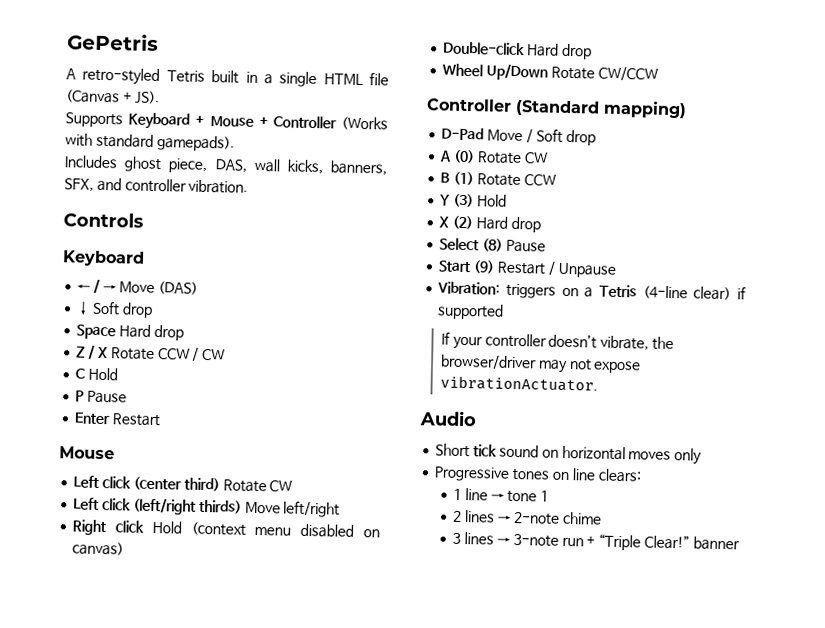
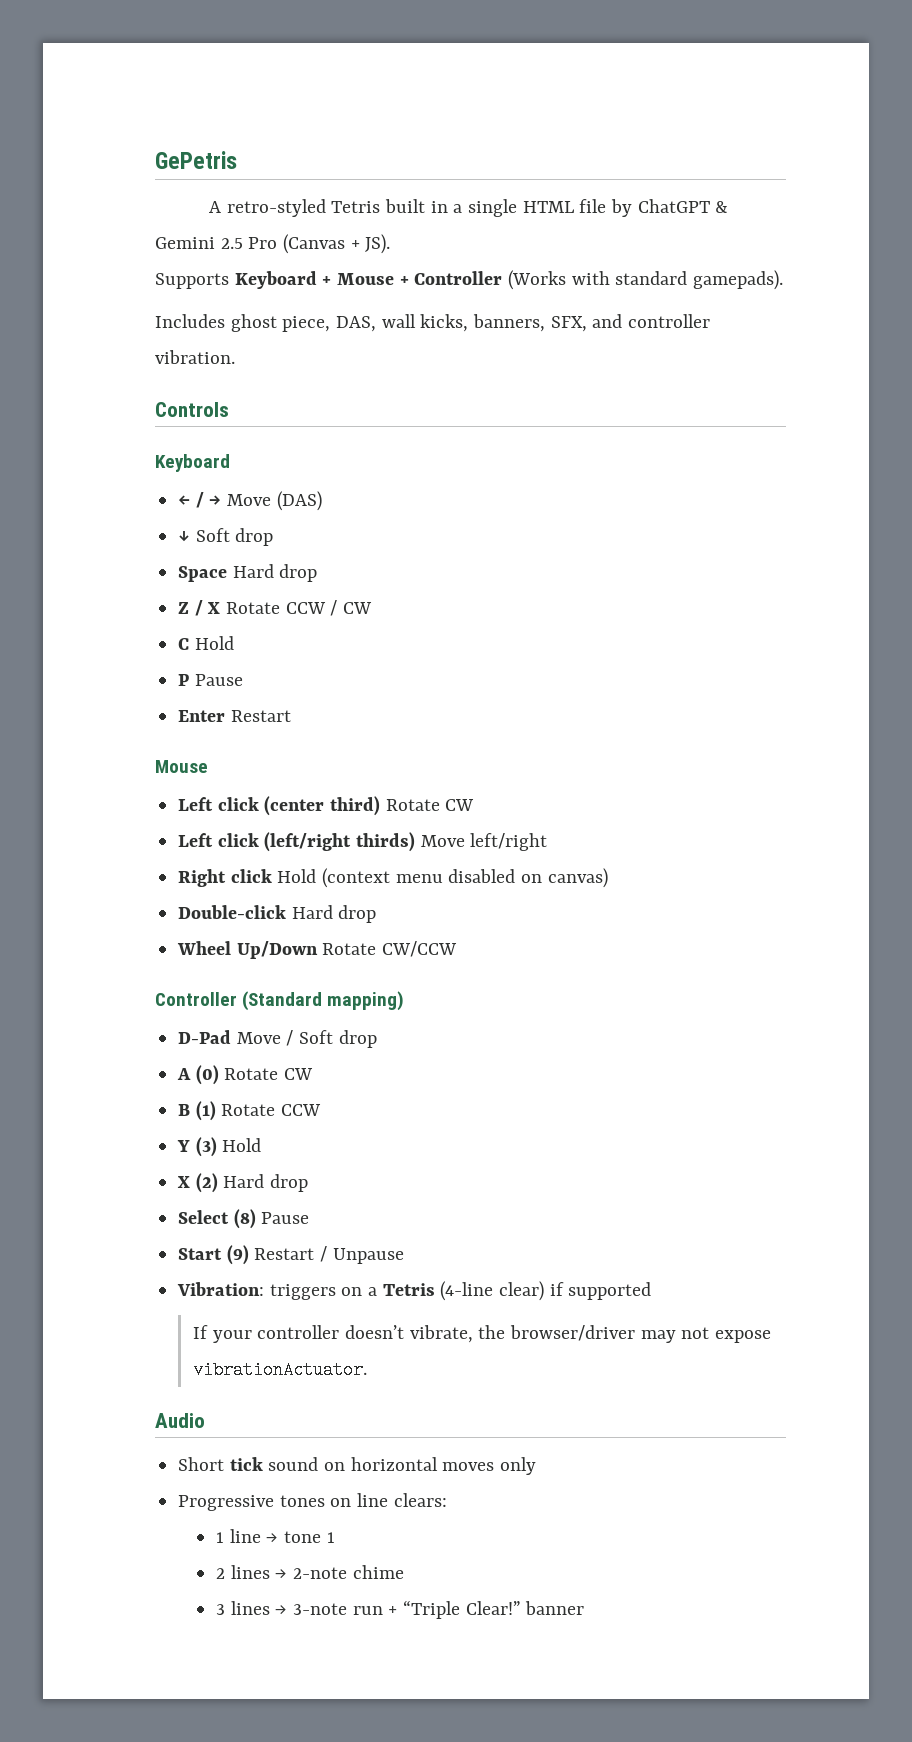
- A retro-styled Tetris built in a single HTML file (Canvas + JS).
+ A retro-styled Tetris built in a single HTML file by ChatGPT & Gemini 2.5 Pro (Canvas + JS).

